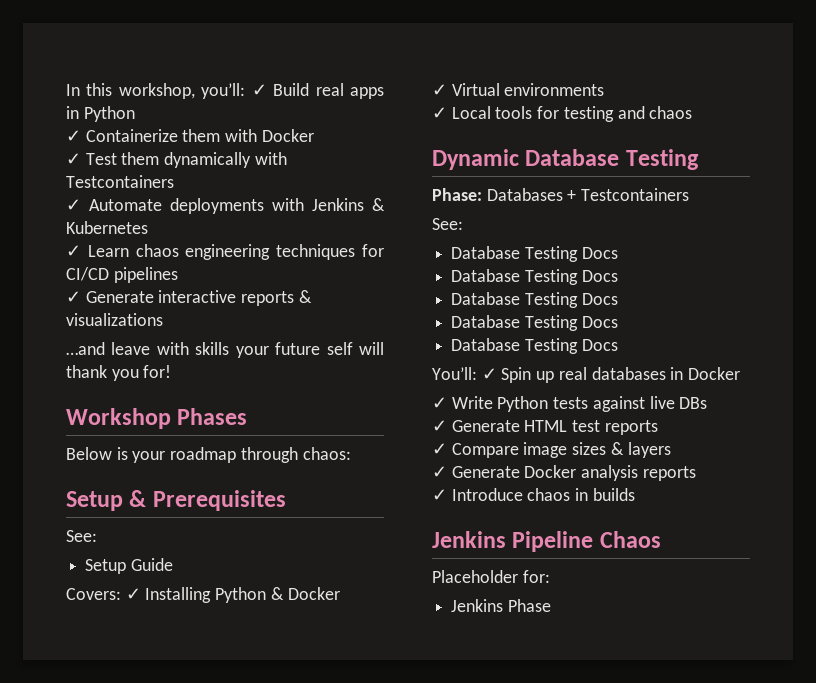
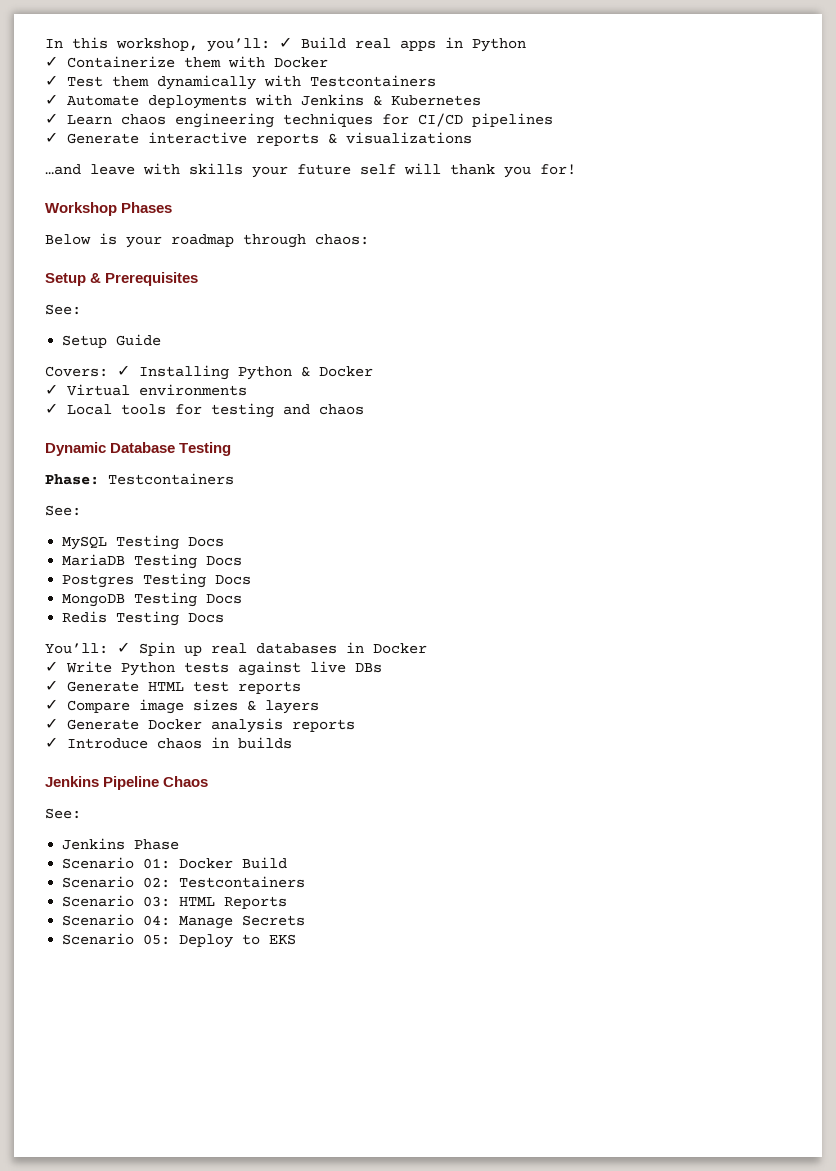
- Phase: Databases + Testcontainers
+ Phase: Testcontainers
  See:
- Database Testing Docs
- Database Testing Docs
- Database Testing Docs
- Database Testing Docs
- Database Testing Docs
+ MySQL Testing Docs
+ MariaDB Testing Docs
+ Postgres Testing Docs
+ MongoDB Testing Docs
+ Redis Testing Docs
  Jenkins Pipeline Chaos
- Placeholder for:
+ See:
+ Scenario 01: Docker Build
+ Scenario 02: Testcontainers
+ Scenario 03: HTML Reports
+ Scenario 04: Manage Secrets
+ Scenario 05: Deploy to EKS

